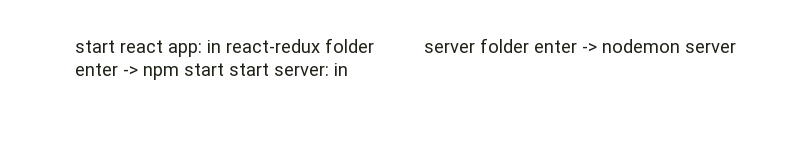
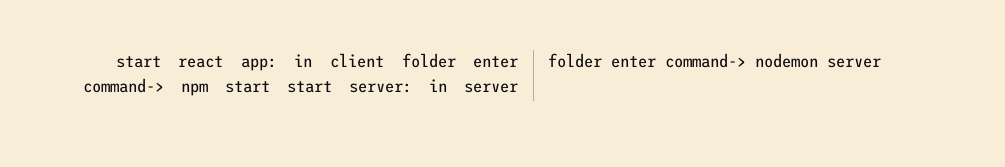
- start react app: in react-redux folder enter -> npm start start server: in server folder enter -> nodemon server
+ start react app: in client folder enter command-> npm start start server: in server folder enter command-> nodemon server

